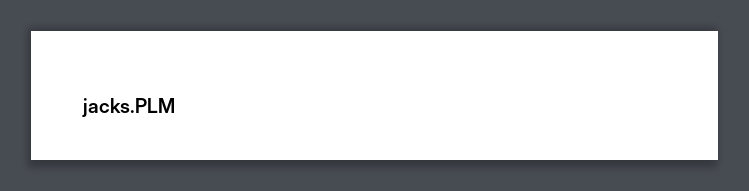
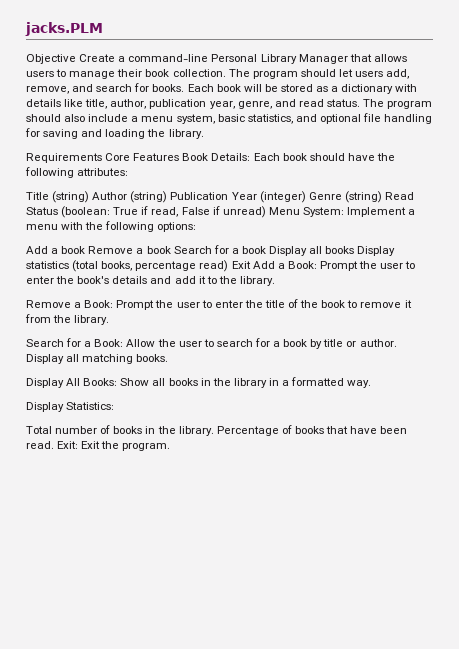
+ Objective Create a command-line Personal Library Manager that allows users to manage their book collection. The program should let users add, remove, and search for books. Each book will be stored as a dictionary with details like title, author, publication year, genre, and read status. The program should also include a menu system, basic statistics, and optional file handling for saving and loading the library.
+ Requirements Core Features Book Details: Each book should have the following attributes:
+ Title (string) Author (string) Publication Year (integer) Genre (string) Read Status (boolean: True if read, False if unread) Menu System: Implement a menu with the following options:
+ Add a book Remove a book Search for a book Display all books Display statistics (total books, percentage read) Exit Add a Book: Prompt the user to enter the book's details and add it to the library.
+ Remove a Book: Prompt the user to enter the title of the book to remove it from the library.
+ Search for a Book: Allow the user to search for a book by title or author. Display all matching books.
+ Display All Books: Show all books in the library in a formatted way.
+ Display Statistics:
+ Total number of books in the library. Percentage of books that have been read. Exit: Exit the program.

